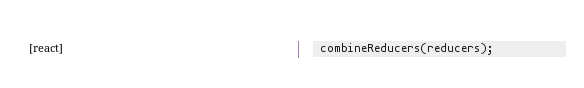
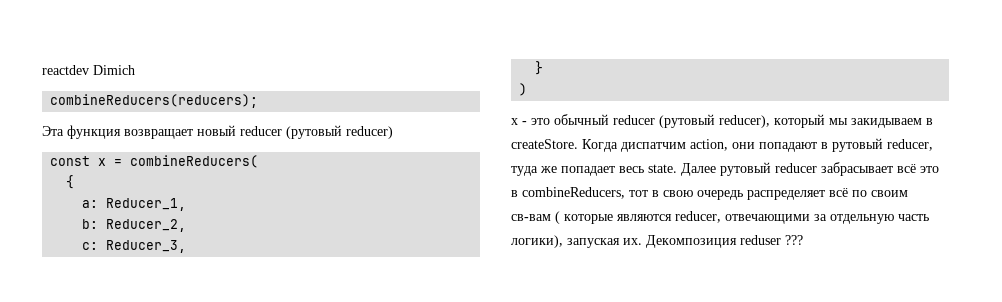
- [react]
+ reactdev Dimich
+ Эта функция возвращает новый reducer (рутовый reducer)
+ const x = combineReducers(
+ {
+ a: Reducer_1,
+ b: Reducer_2,
+ c: Reducer_3,
+ }
+ )
+ х - это обычный reducer (рутовый reducer), который мы закидываем в createStore. Когда диспатчим action, они попадают в рутовый reducer, туда же попадает весь state. Далее рутовый reducer забрасывает всё это в combineReducers, тот в свою очередь распределяет всё по своим св-вам ( которые являются reducer, отвечающими за отдельную часть логики), запуская их. Декомпозиция reduser ???

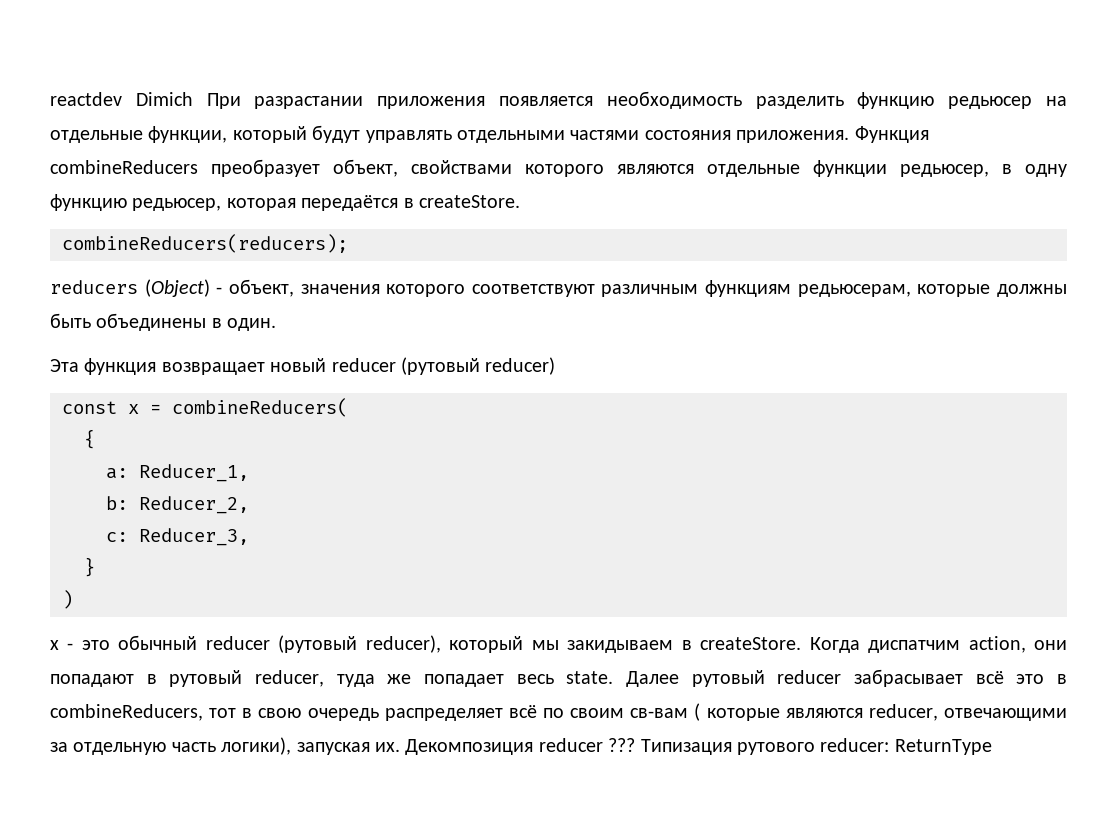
- reactdev Dimich
+ reactdev Dimich При разрастании приложения появляется необходимость разделить функцию редьюсер на отдельные функции, который будут управлять отдельными частями состояния приложения. Функция combineReducers преобразует объект, свойствами которого являются отдельные функции редьюсер, в одну функцию редьюсер, которая передаётся в createStore.
  combineReducers(reducers);
+ reducers (Object) - объект, значения которого соответствуют различным функциям редьюсерам, которые должны быть объединены в один.
- Декомпозиция reduser ???
+ Декомпозиция reducer ??? Типизация рутового reducer: ReturnType

